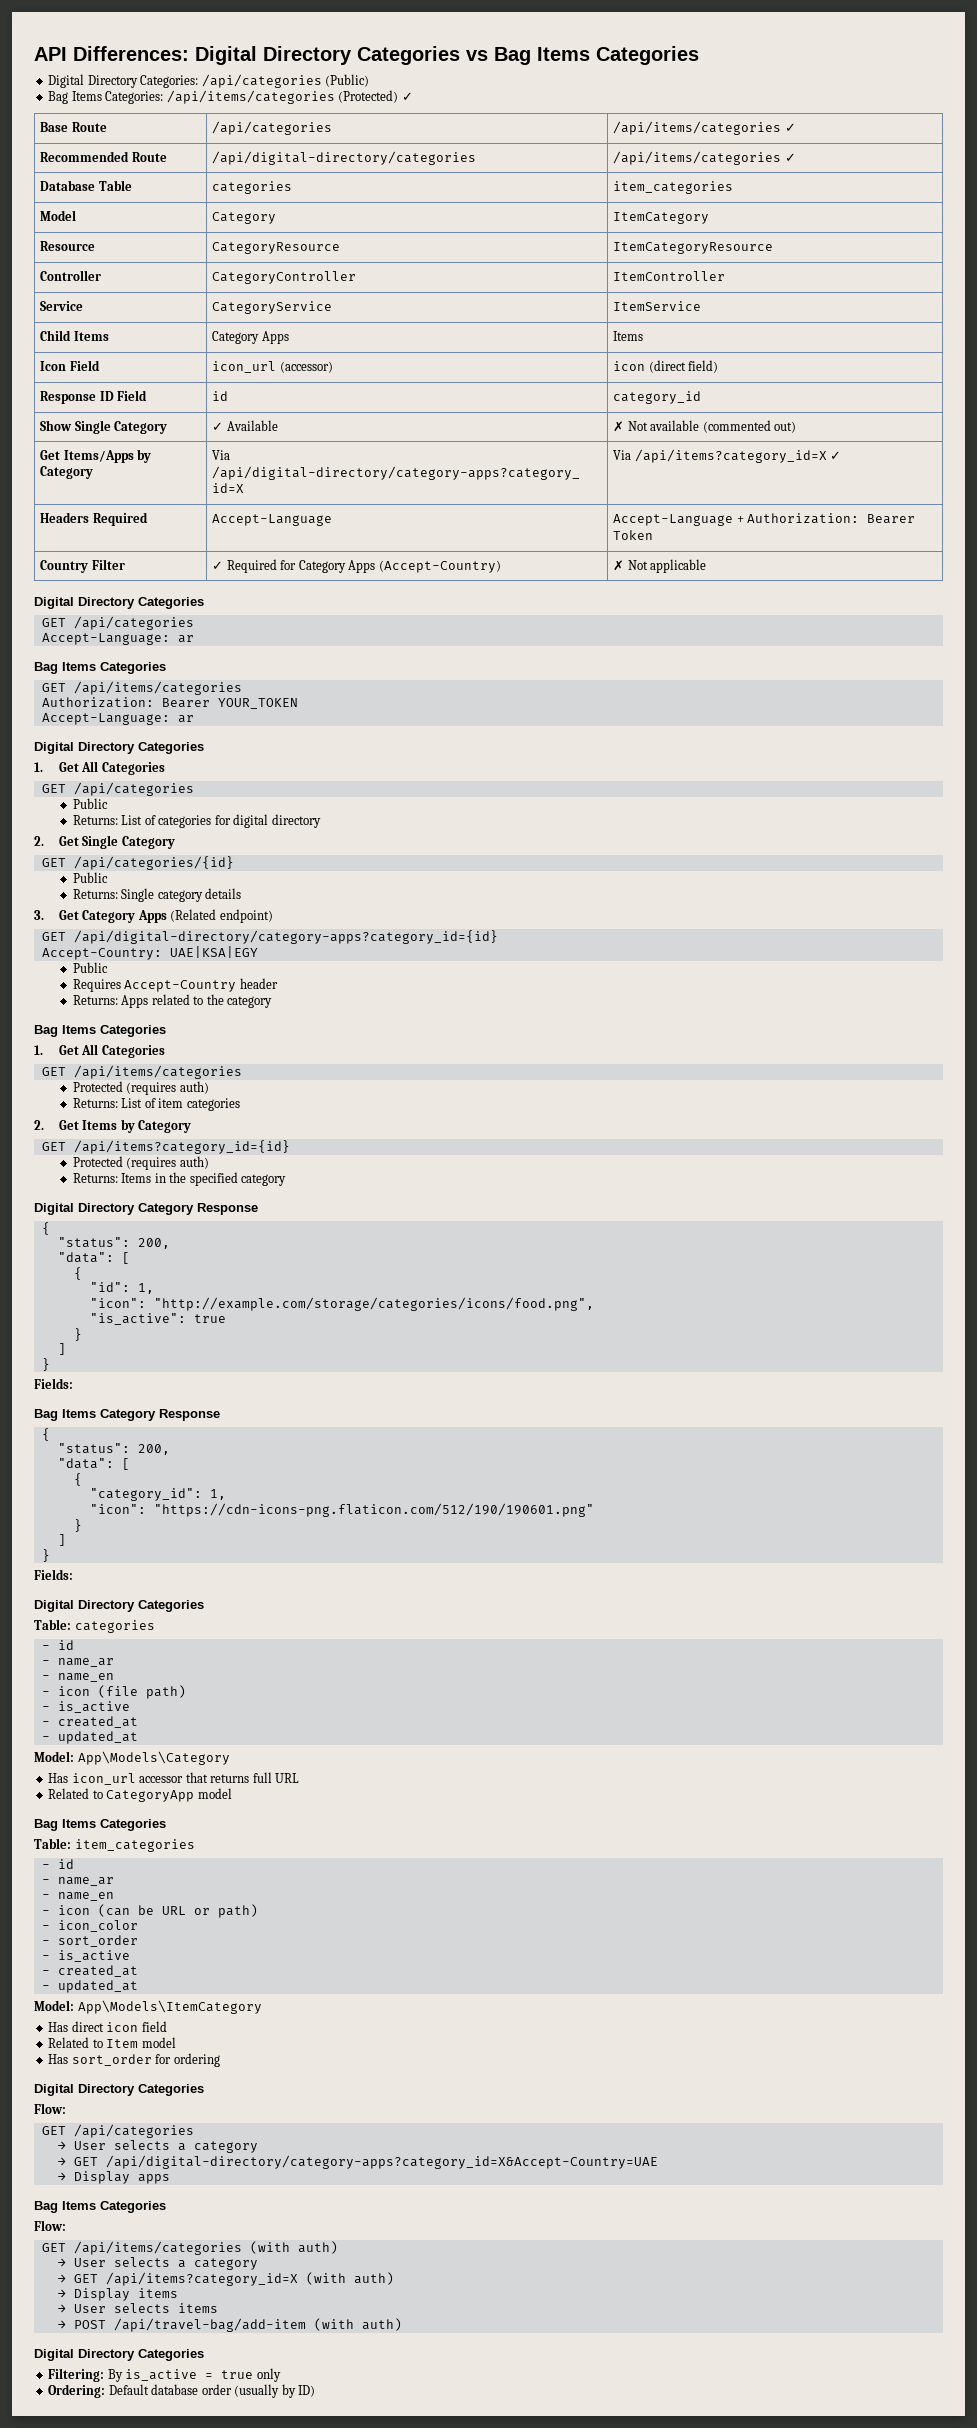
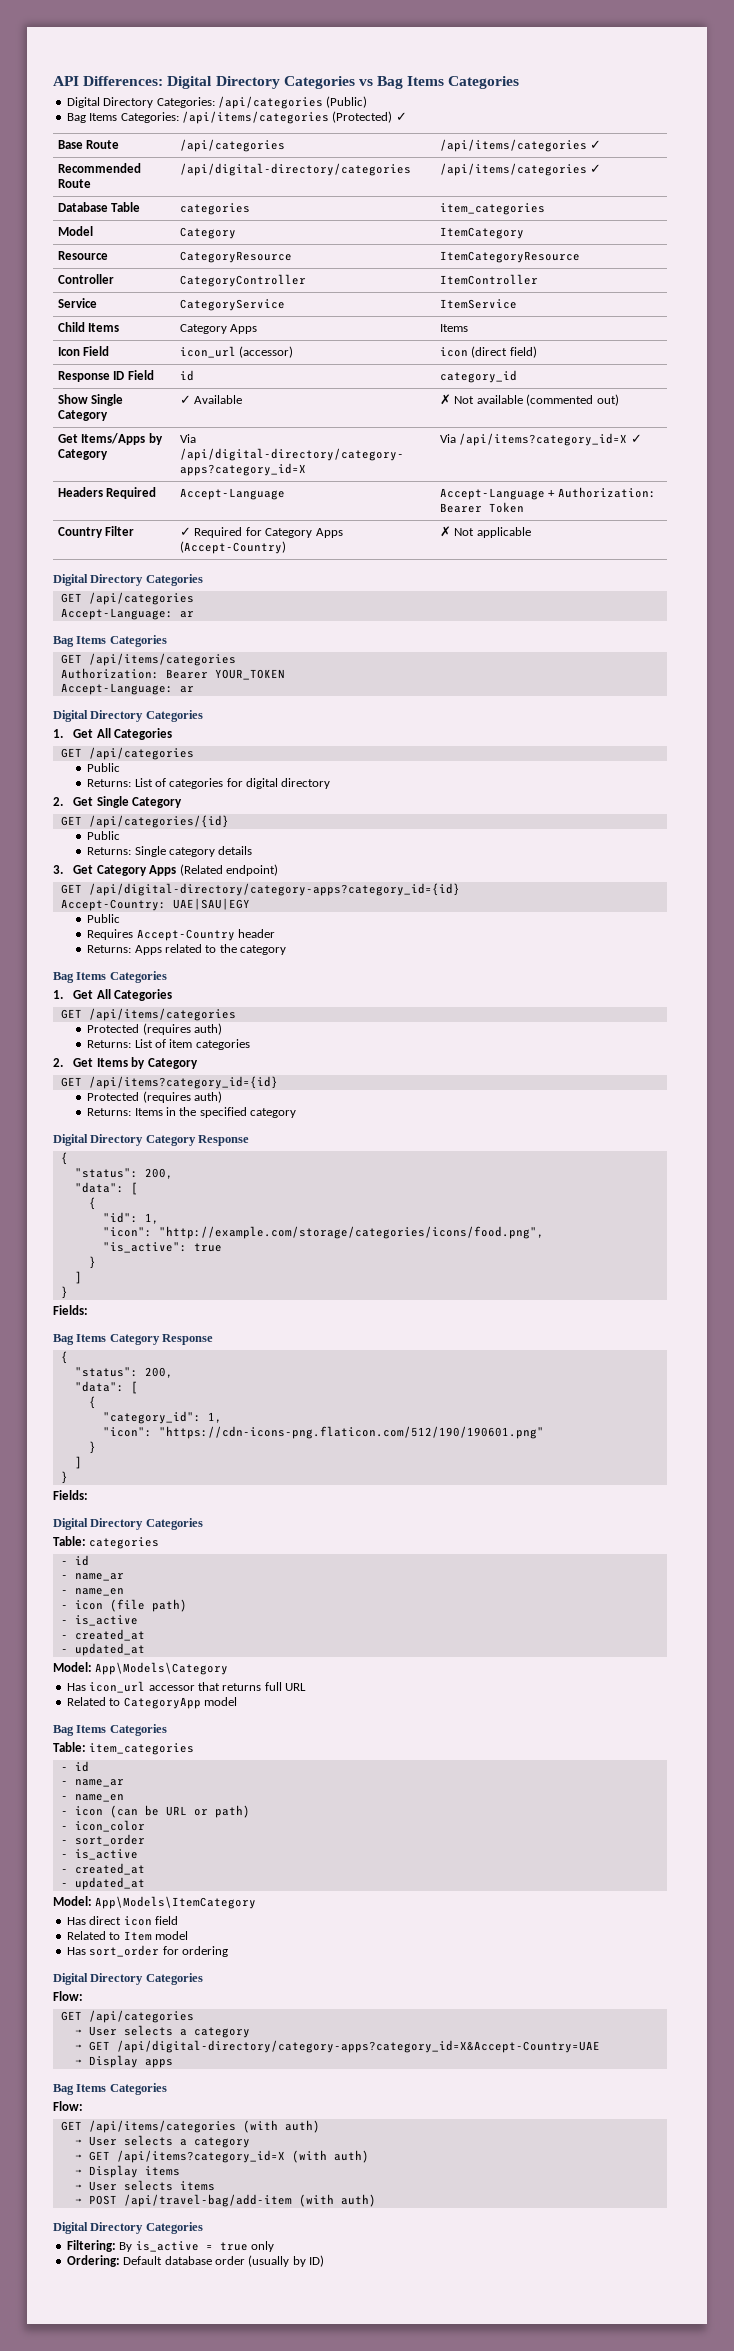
- Accept-Country: UAE|KSA|EGY
+ Accept-Country: UAE|SAU|EGY

